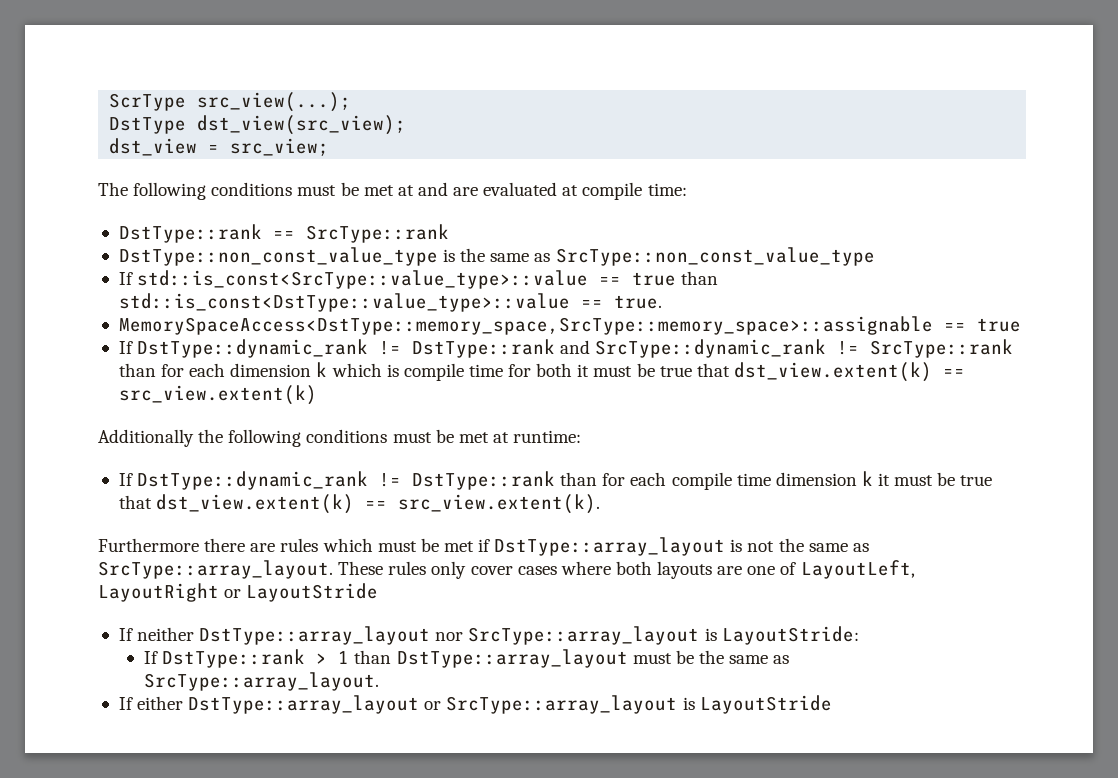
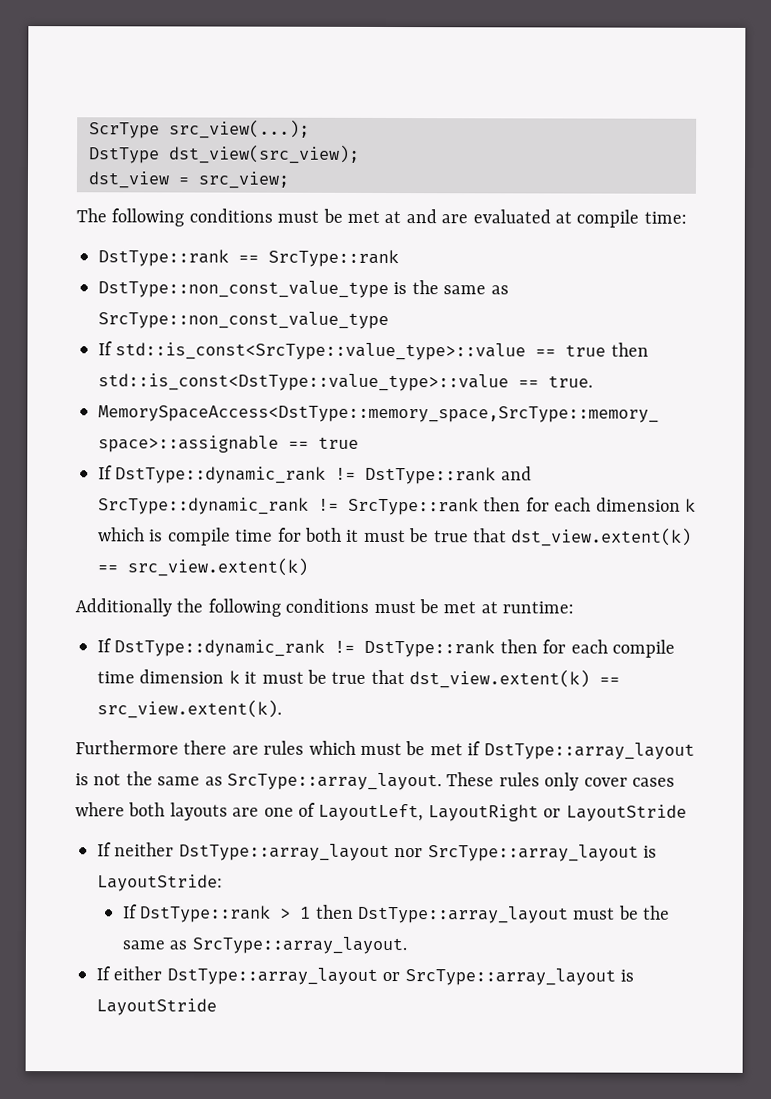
- If std::is_const<SrcType::value_type>::value == true than std::is_const<DstType::value_type>::value == true.
+ If std::is_const<SrcType::value_type>::value == true then std::is_const<DstType::value_type>::value == true.
- If DstType::dynamic_rank != DstType::rank and SrcType::dynamic_rank != SrcType::rank than for each dimension k which is compile time for both it must be true that dst_view.extent(k) == src_view.extent(k)
+ If DstType::dynamic_rank != DstType::rank and SrcType::dynamic_rank != SrcType::rank then for each dimension k which is compile time for both it must be true that dst_view.extent(k) == src_view.extent(k)
- If DstType::dynamic_rank != DstType::rank than for each compile time dimension k it must be true that dst_view.extent(k) == src_view.extent(k).
+ If DstType::dynamic_rank != DstType::rank then for each compile time dimension k it must be true that dst_view.extent(k) == src_view.extent(k).
- If DstType::rank > 1 than DstType::array_layout must be the same as SrcType::array_layout.
+ If DstType::rank > 1 then DstType::array_layout must be the same as SrcType::array_layout.

